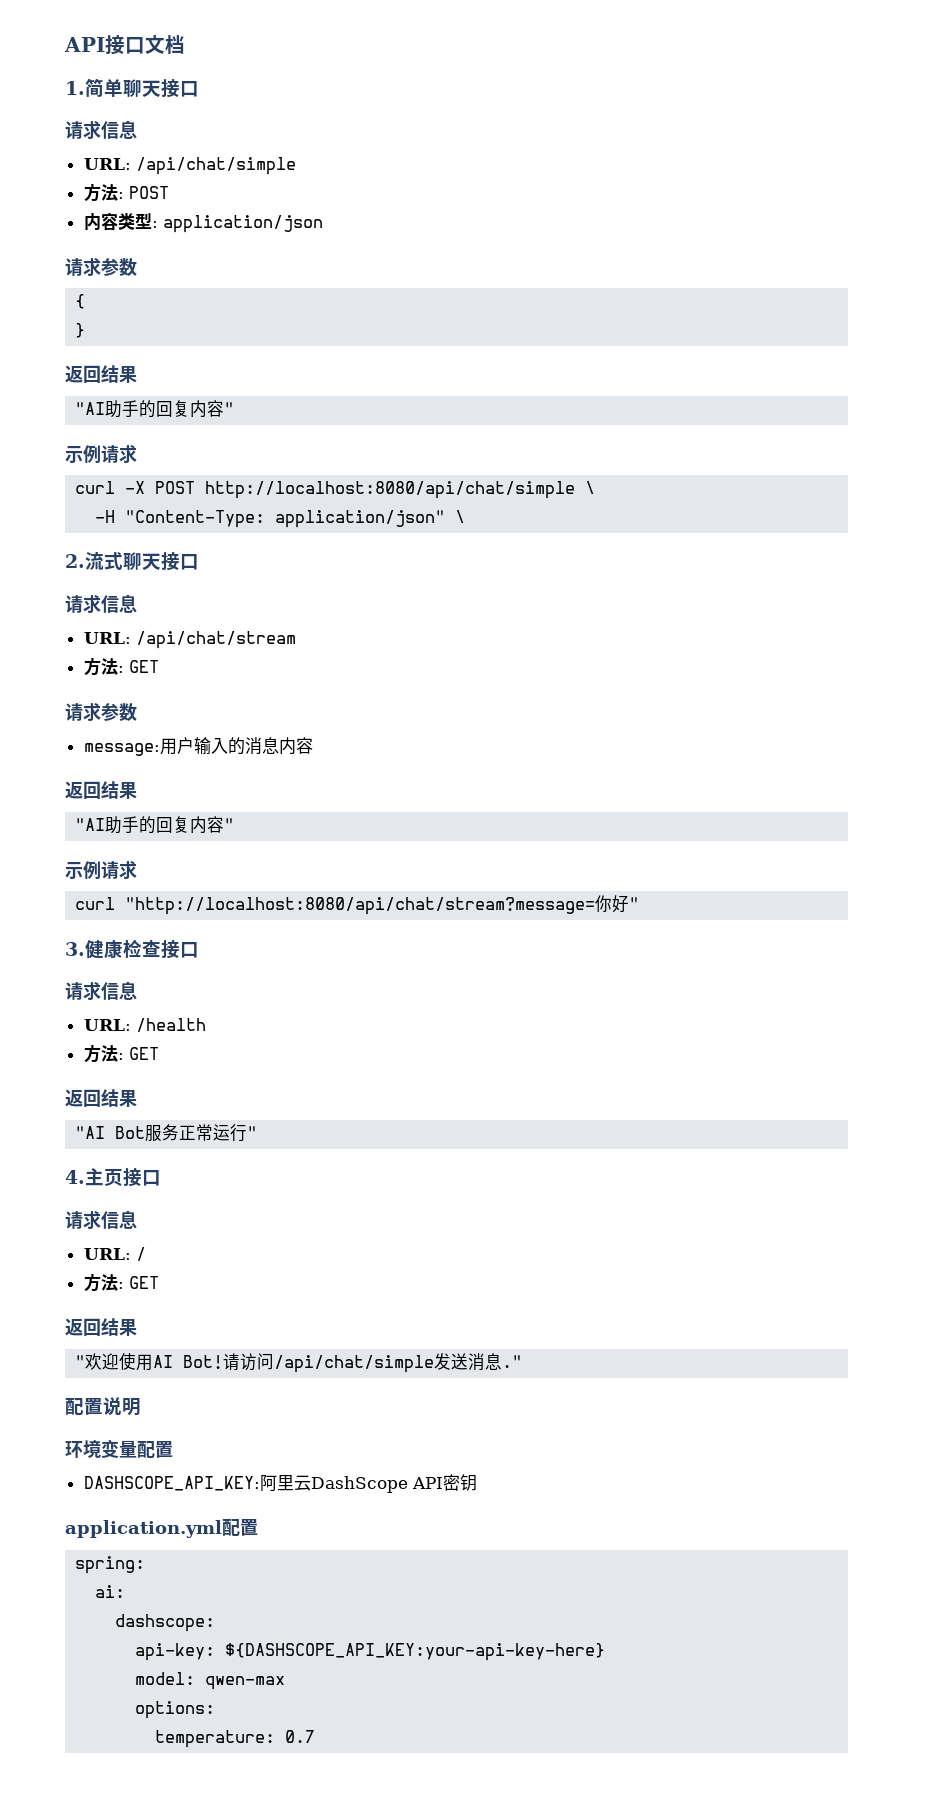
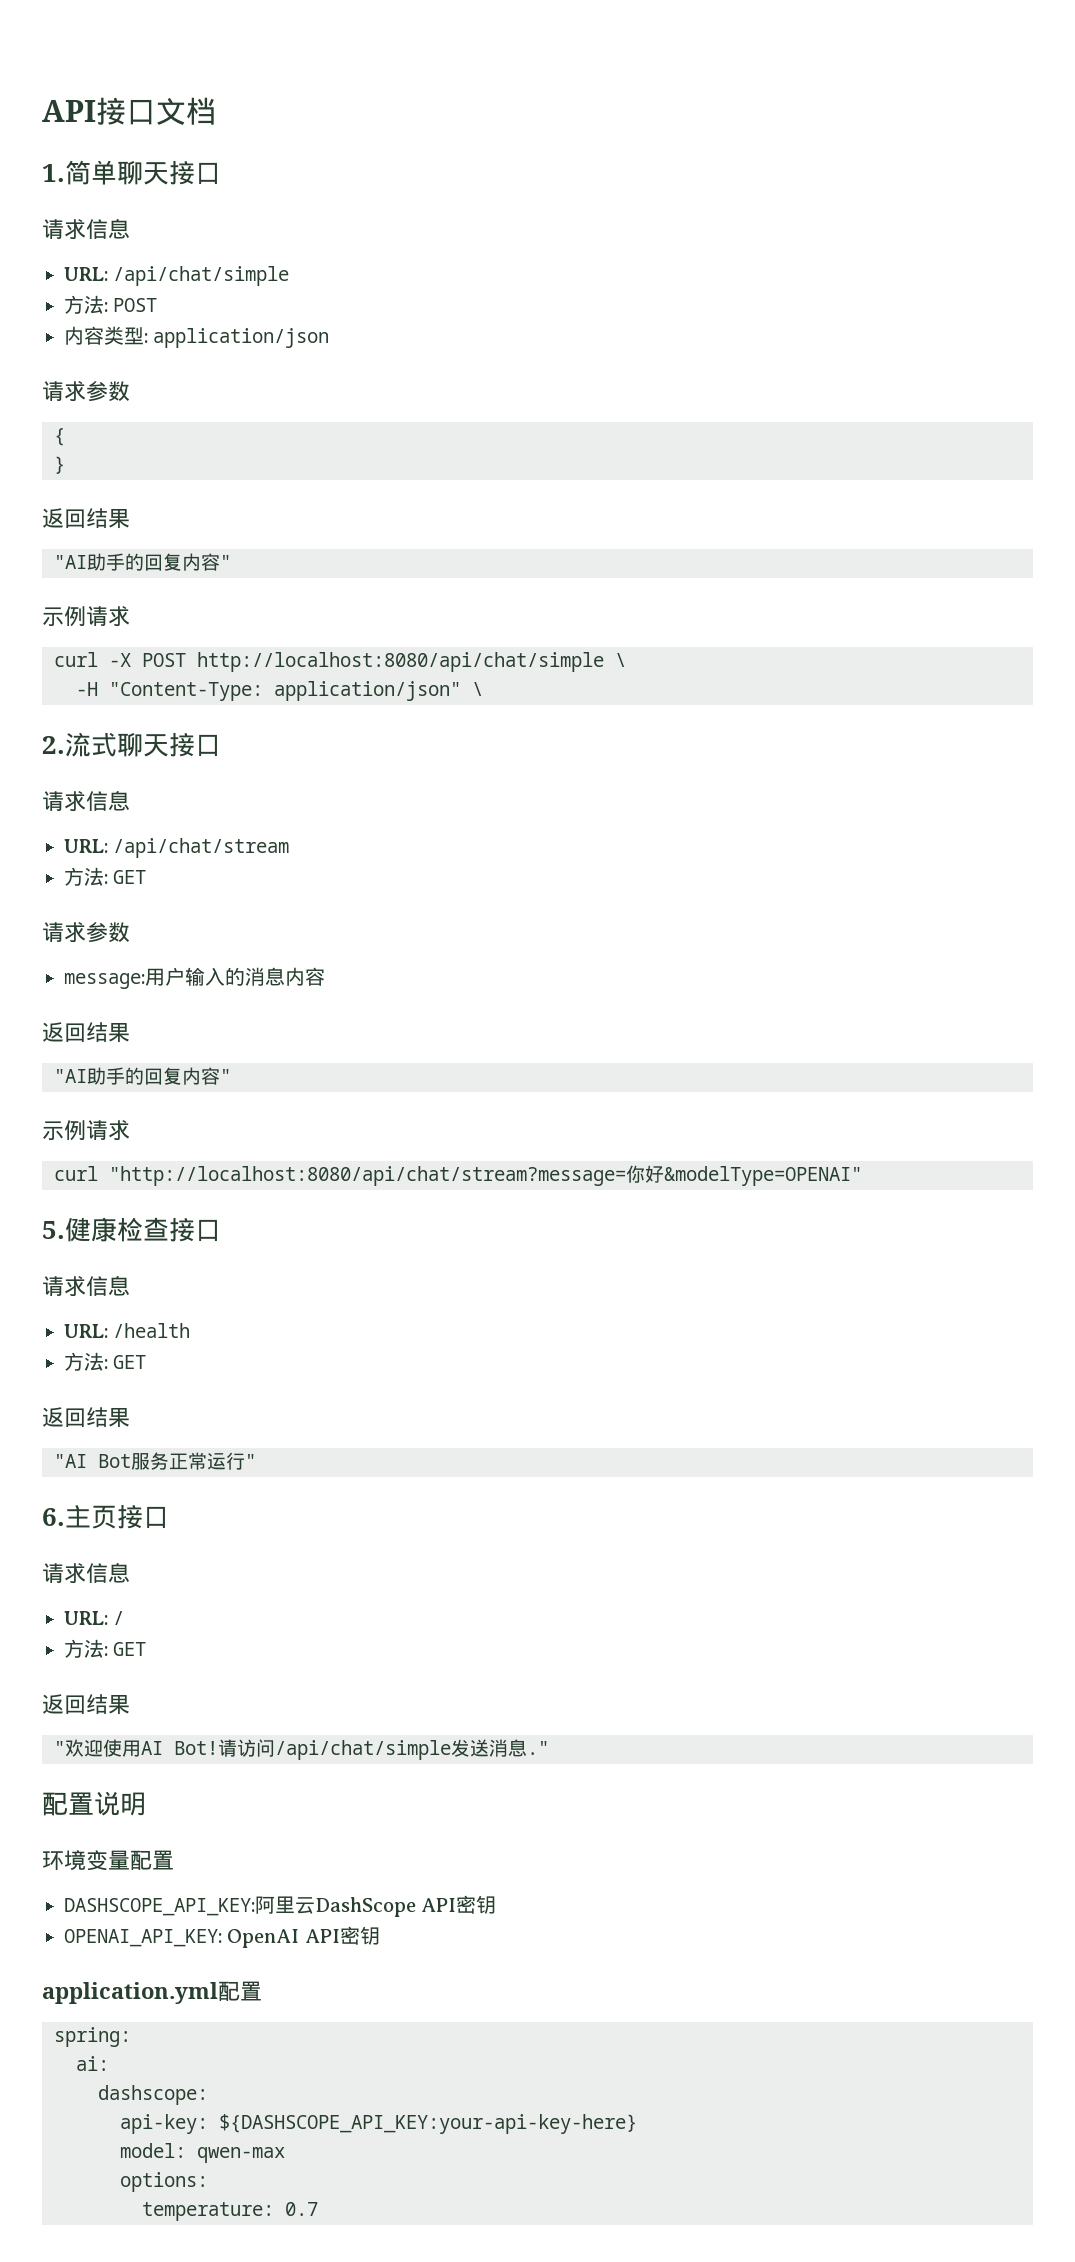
- curl "http://localhost:8080/api/chat/stream?message=你好"
- 3.健康检查接口
+ curl "http://localhost:8080/api/chat/stream?message=你好&modelType=OPENAI"
+ 5.健康检查接口
- 4.主页接口
+ 6.主页接口
+ OPENAI_API_KEY: OpenAI API密钥

